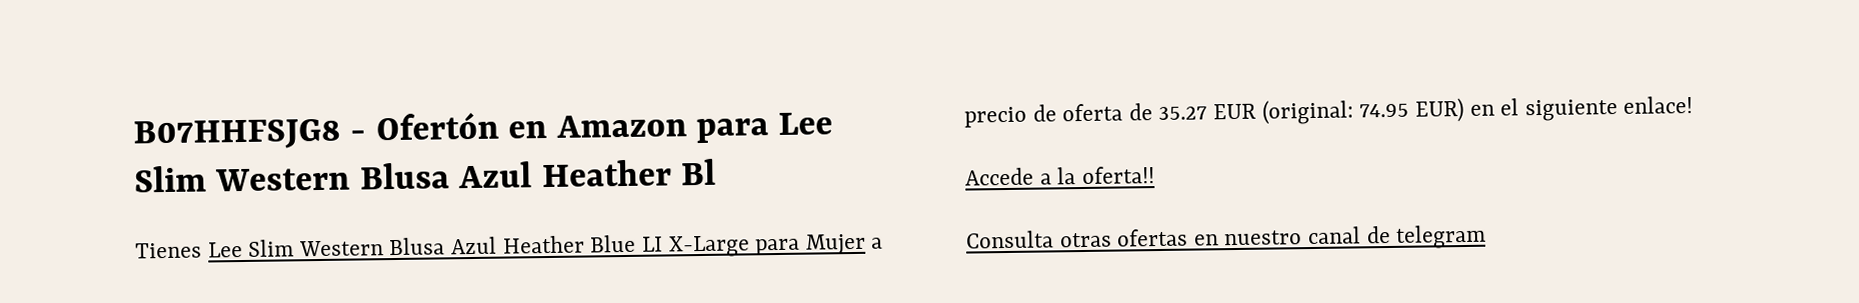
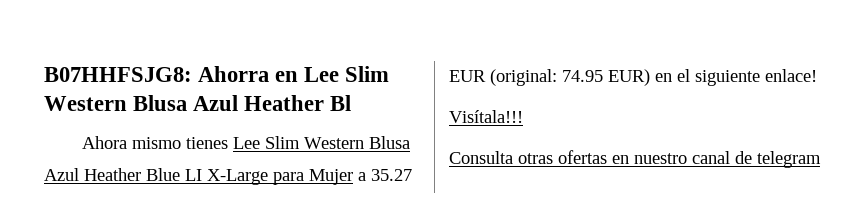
- B07HHFSJG8 - Ofertón en Amazon para Lee Slim Western Blusa Azul Heather Bl
+ B07HHFSJG8: Ahorra en Lee Slim Western Blusa Azul Heather Bl
- Tienes Lee Slim Western Blusa Azul Heather Blue LI X-Large para Mujer a precio de oferta de 35.27 EUR (original: 74.95 EUR) en el siguiente enlace!
+ Ahora mismo tienes Lee Slim Western Blusa Azul Heather Blue LI X-Large para Mujer a 35.27 EUR (original: 74.95 EUR) en el siguiente enlace!
- Accede a la oferta!!
+ Visítala!!!

